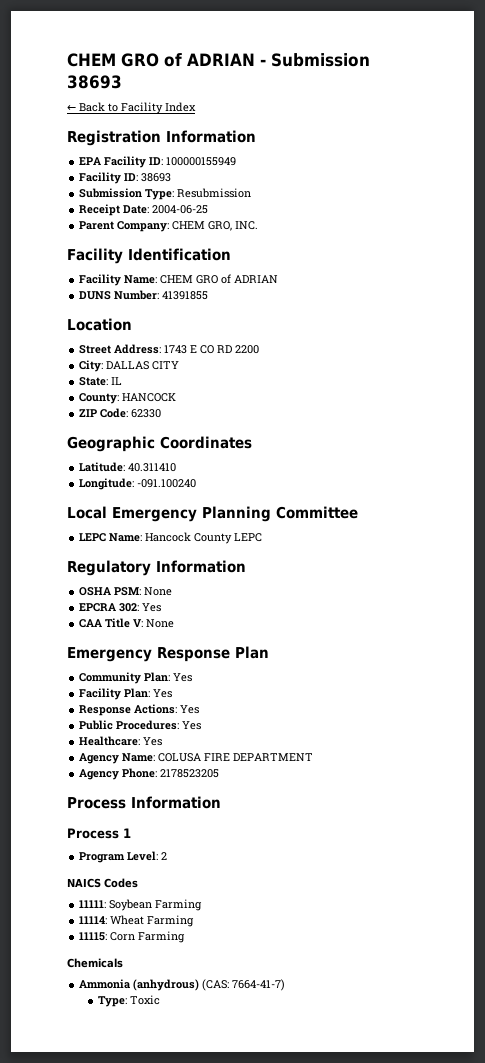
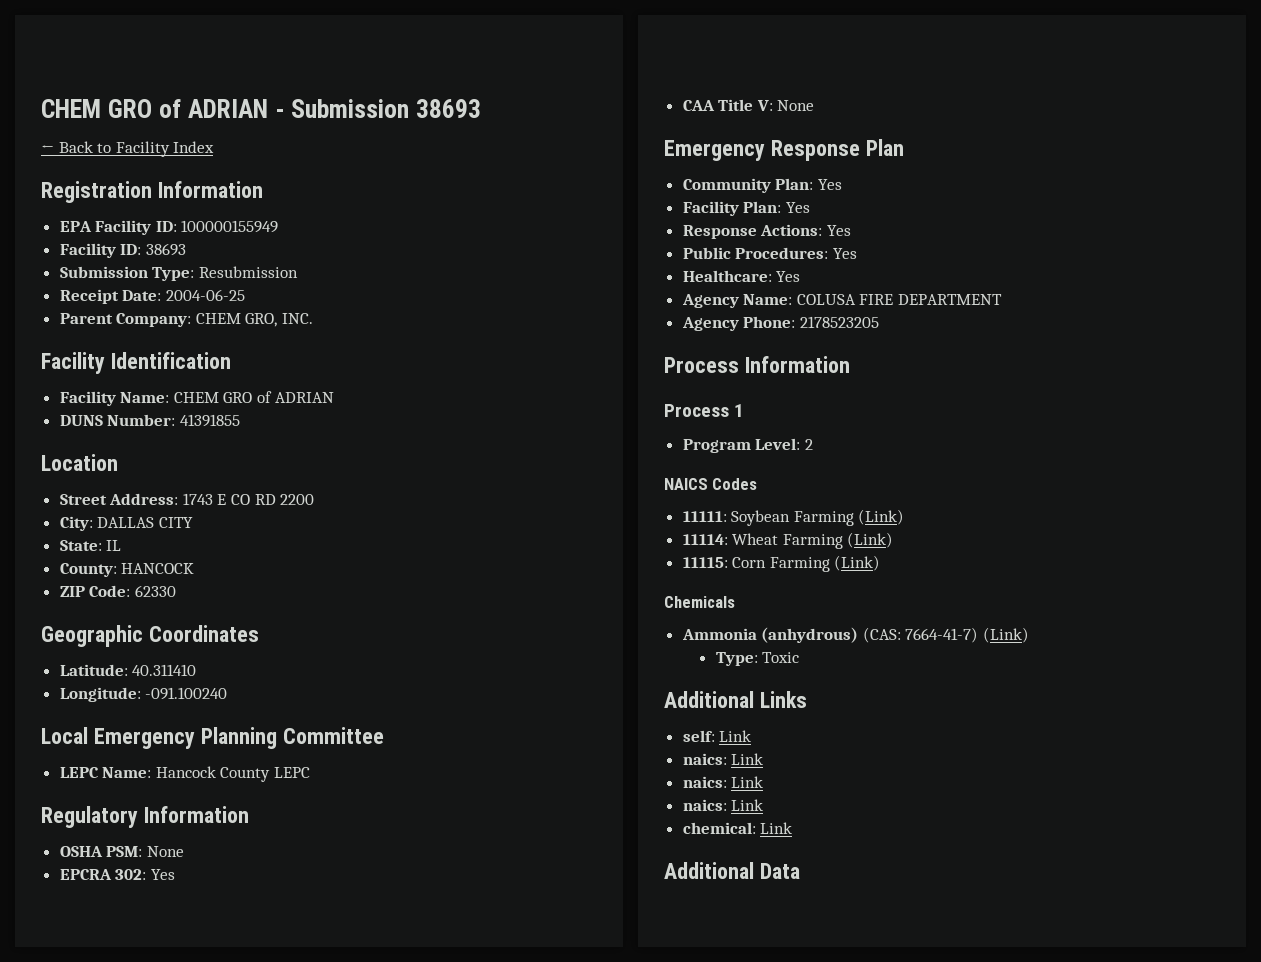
- 11111: Soybean Farming
+ 11111: Soybean Farming (Link)
- 11114: Wheat Farming
+ 11114: Wheat Farming (Link)
- 11115: Corn Farming
+ 11115: Corn Farming (Link)
- Ammonia (anhydrous) (CAS: 7664-41-7)
+ Ammonia (anhydrous) (CAS: 7664-41-7) (Link)
+ Additional Links
+ self: Link
+ naics: Link
+ naics: Link
+ naics: Link
+ chemical: Link
+ Additional Data

